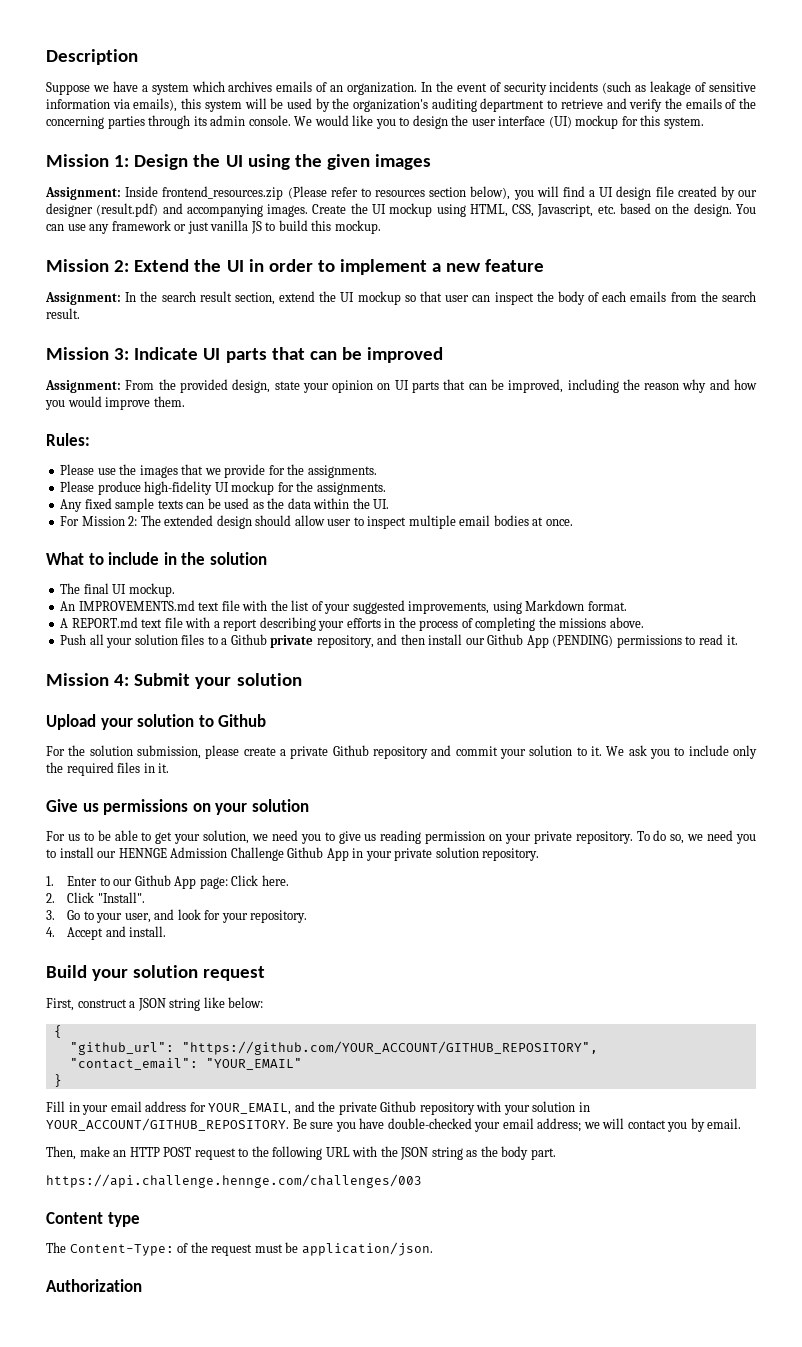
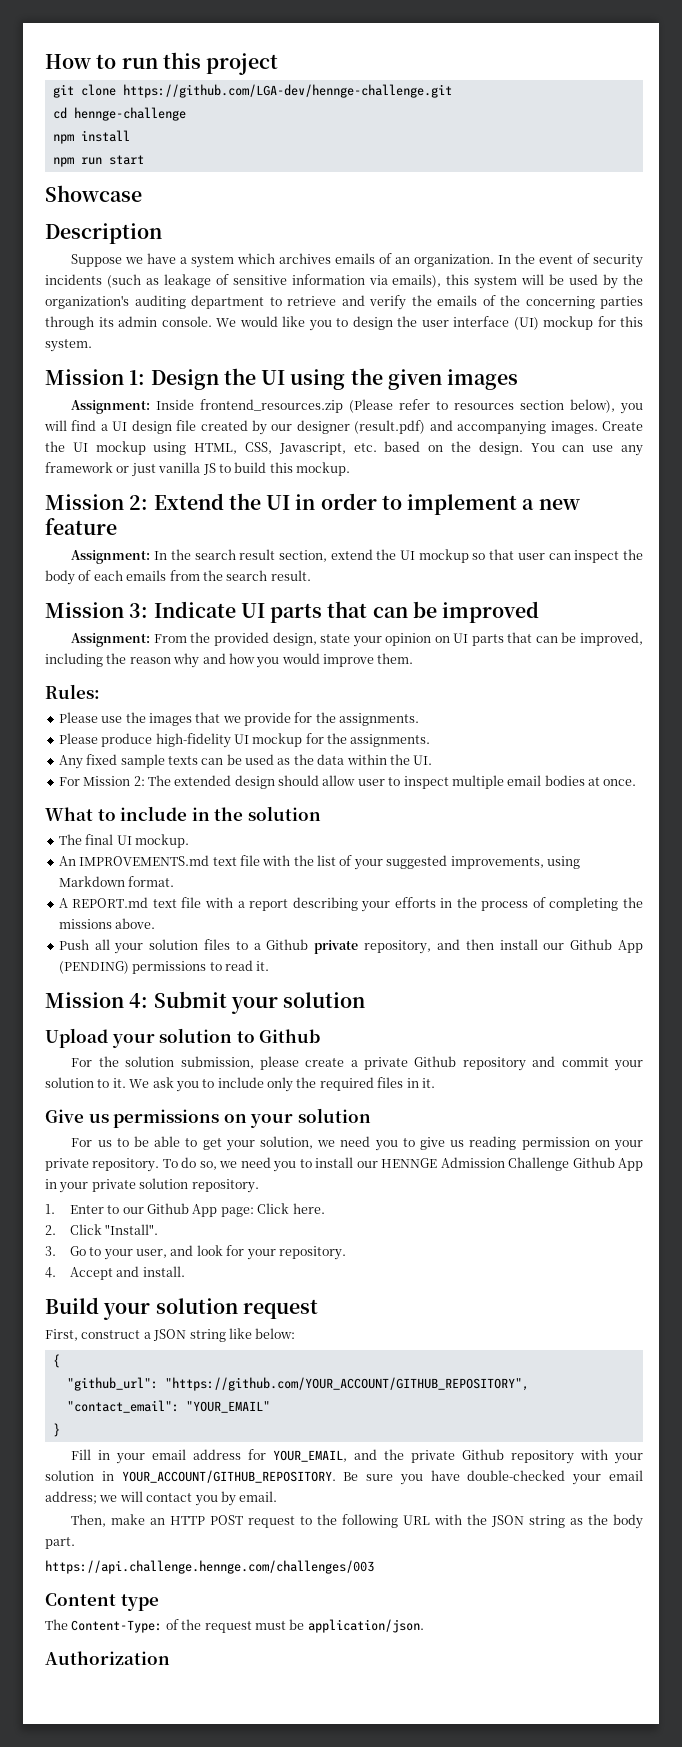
+ How to run this project
+ git clone https://github.com/LGA-dev/hennge-challenge.git
+ cd hennge-challenge
+ npm install
+ npm run start
+ Showcase

